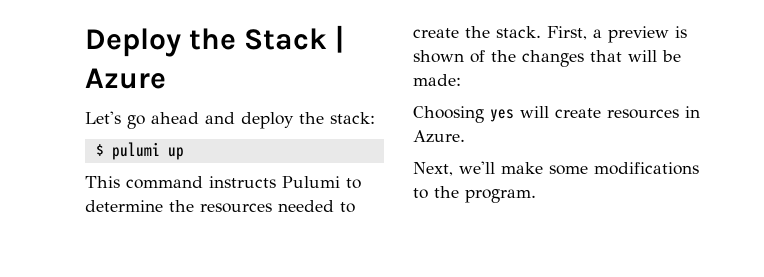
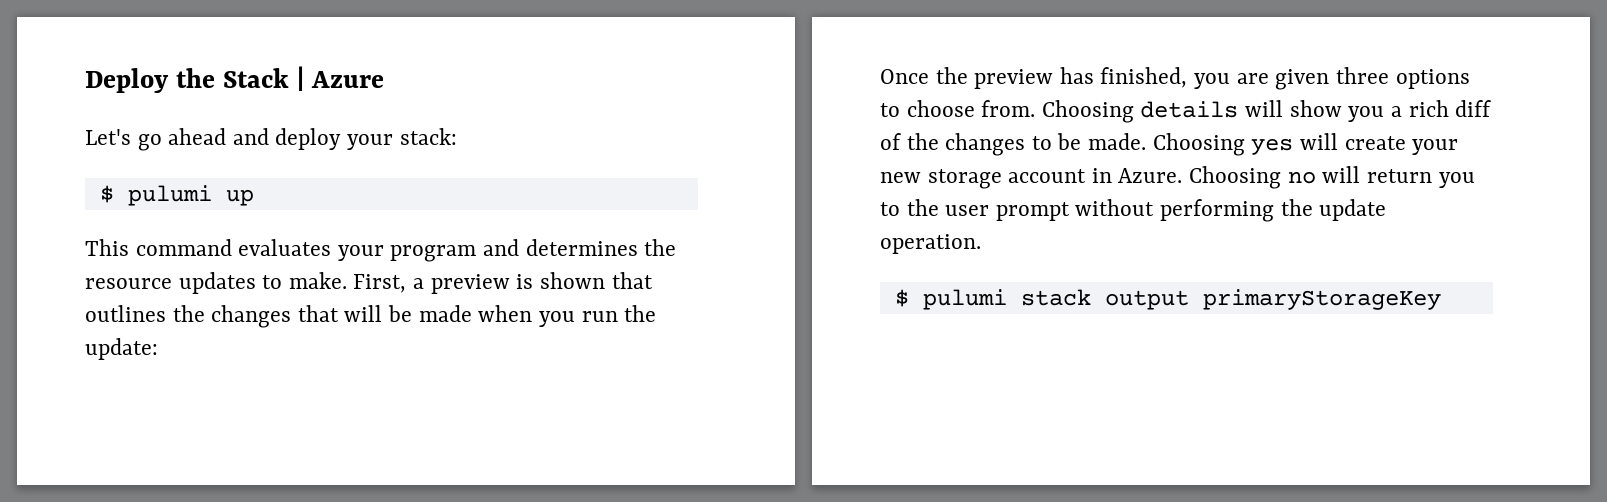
- Let's go ahead and deploy the stack:
+ Let's go ahead and deploy your stack:
- This command instructs Pulumi to determine the resources needed to create the stack.
+ This command evaluates your program and determines the resource updates to make.
- First, a preview is shown of the changes that will be made:
- Choosing yes will create resources in Azure.
- Next, we'll make some modifications to the program.
+ First, a preview is shown that outlines the changes that will be made when you run the update:
+ Once the preview has finished, you are given three options to choose from. Choosing details will show you a rich diff of the changes to be made. Choosing yes will create your new storage account in Azure. Choosing no will return you to the user prompt without performing the update operation.
+ $ pulumi stack output primaryStorageKey

